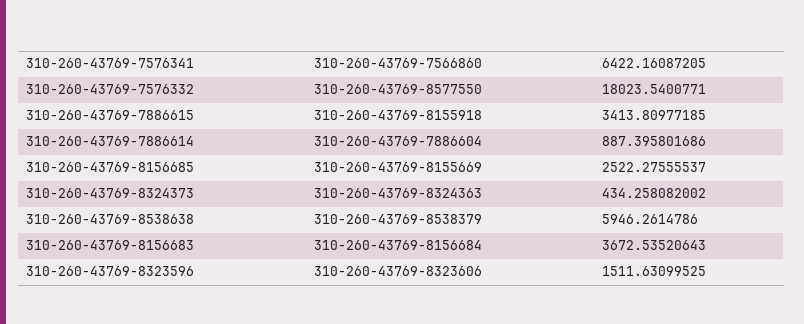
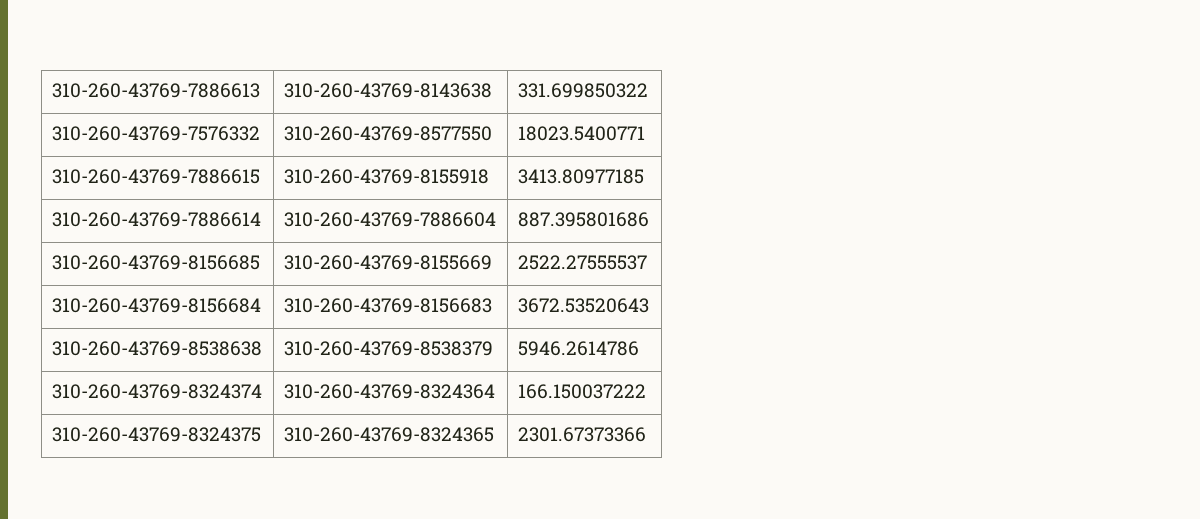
- 310-260-43769-7576341 | 310-260-43769-7566860 | 6422.16087205
+ 310-260-43769-7886613 | 310-260-43769-8143638 | 331.699850322
- 310-260-43769-8324373 | 310-260-43769-8324363 | 434.258082002
+ 310-260-43769-8156684 | 310-260-43769-8156683 | 3672.53520643
- 310-260-43769-8156683 | 310-260-43769-8156684 | 3672.53520643
- 310-260-43769-8323596 | 310-260-43769-8323606 | 1511.63099525
+ 310-260-43769-8324374 | 310-260-43769-8324364 | 166.150037222
+ 310-260-43769-8324375 | 310-260-43769-8324365 | 2301.67373366

